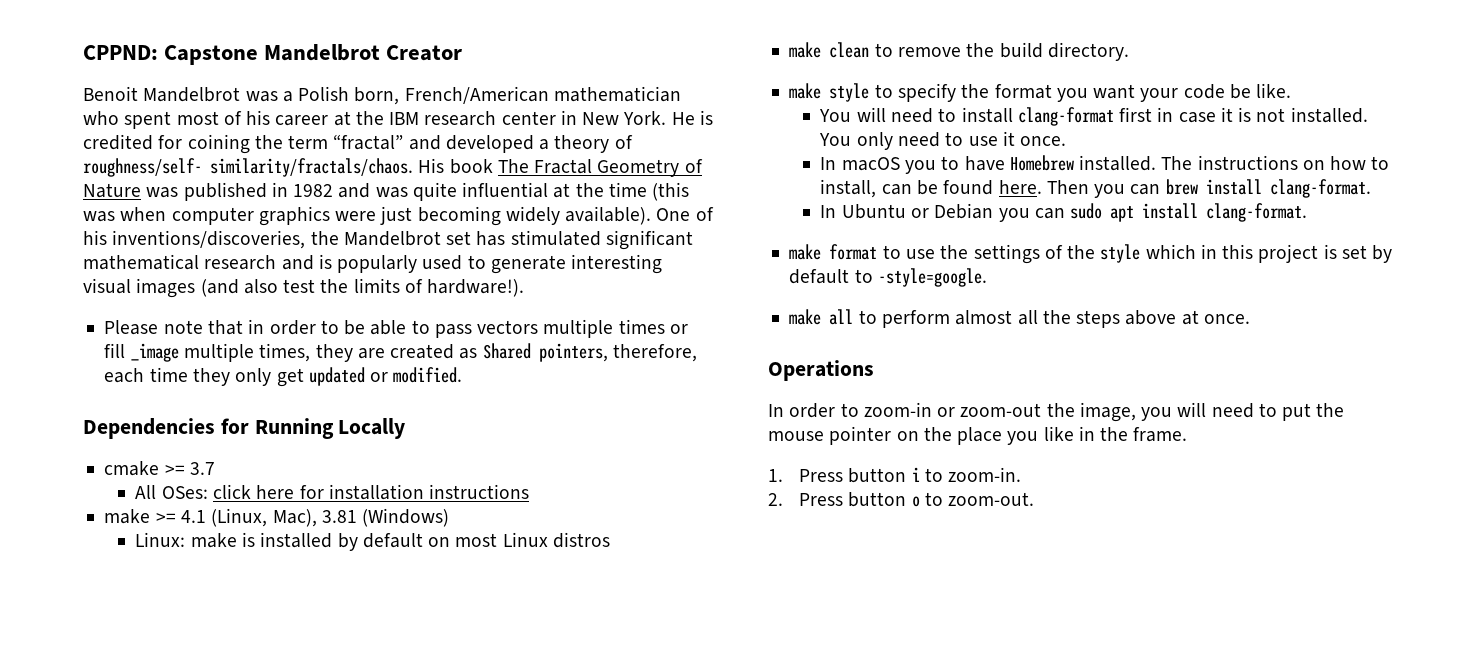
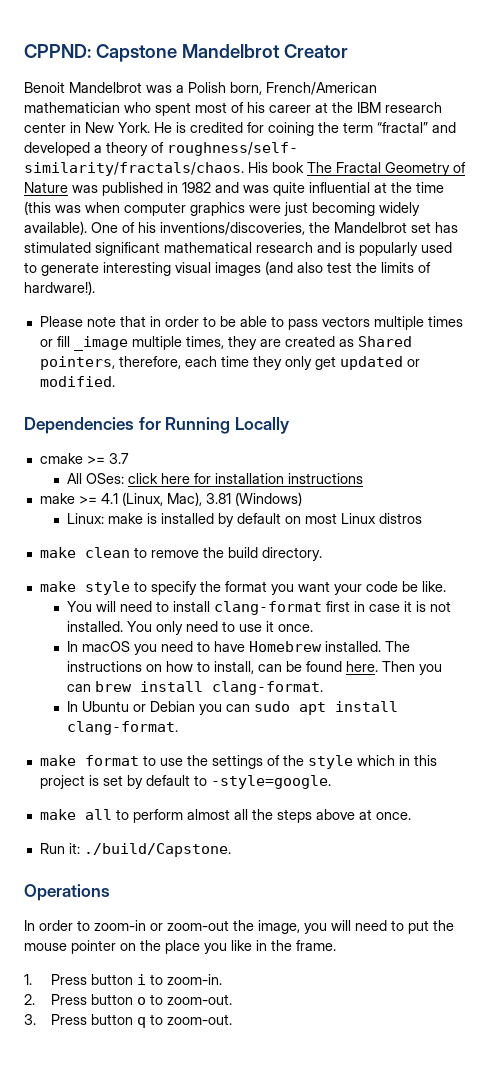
- In macOS you to have Homebrew installed.
+ In macOS you need to have Homebrew installed.
+ Run it: ./build/Capstone.
+ 3. Press button q to zoom-out.

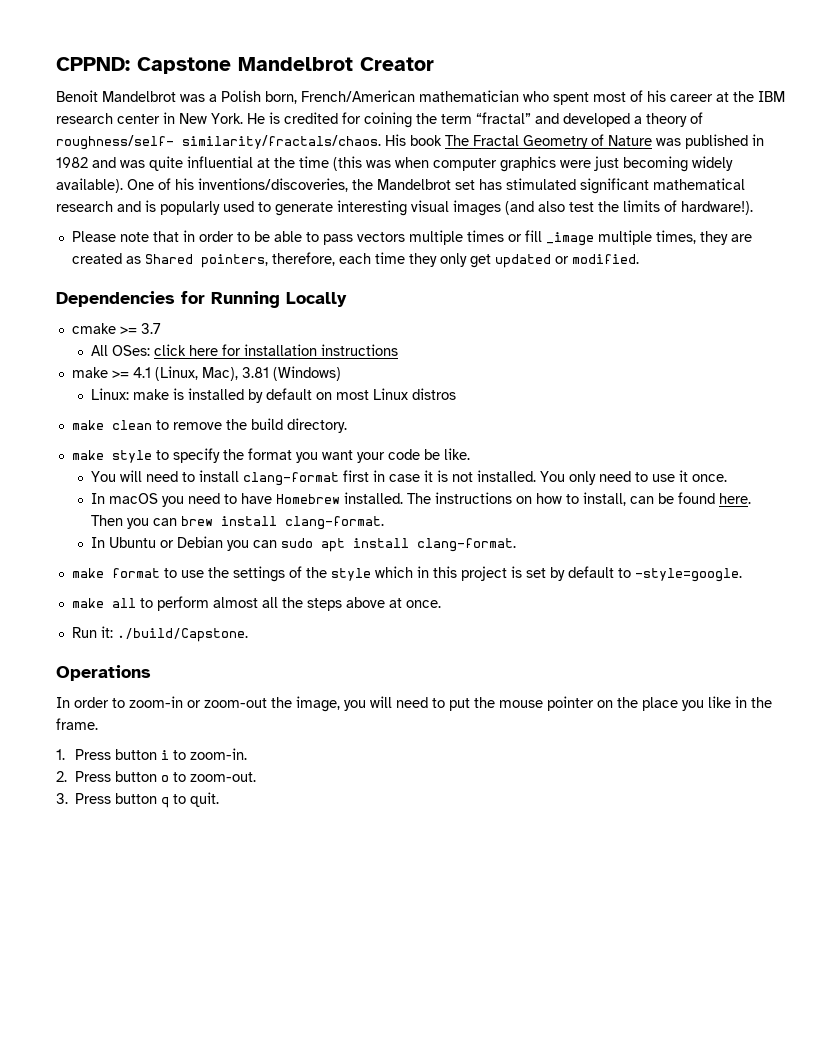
- 3. Press button q to zoom-out.
+ 3. Press button q to quit.

